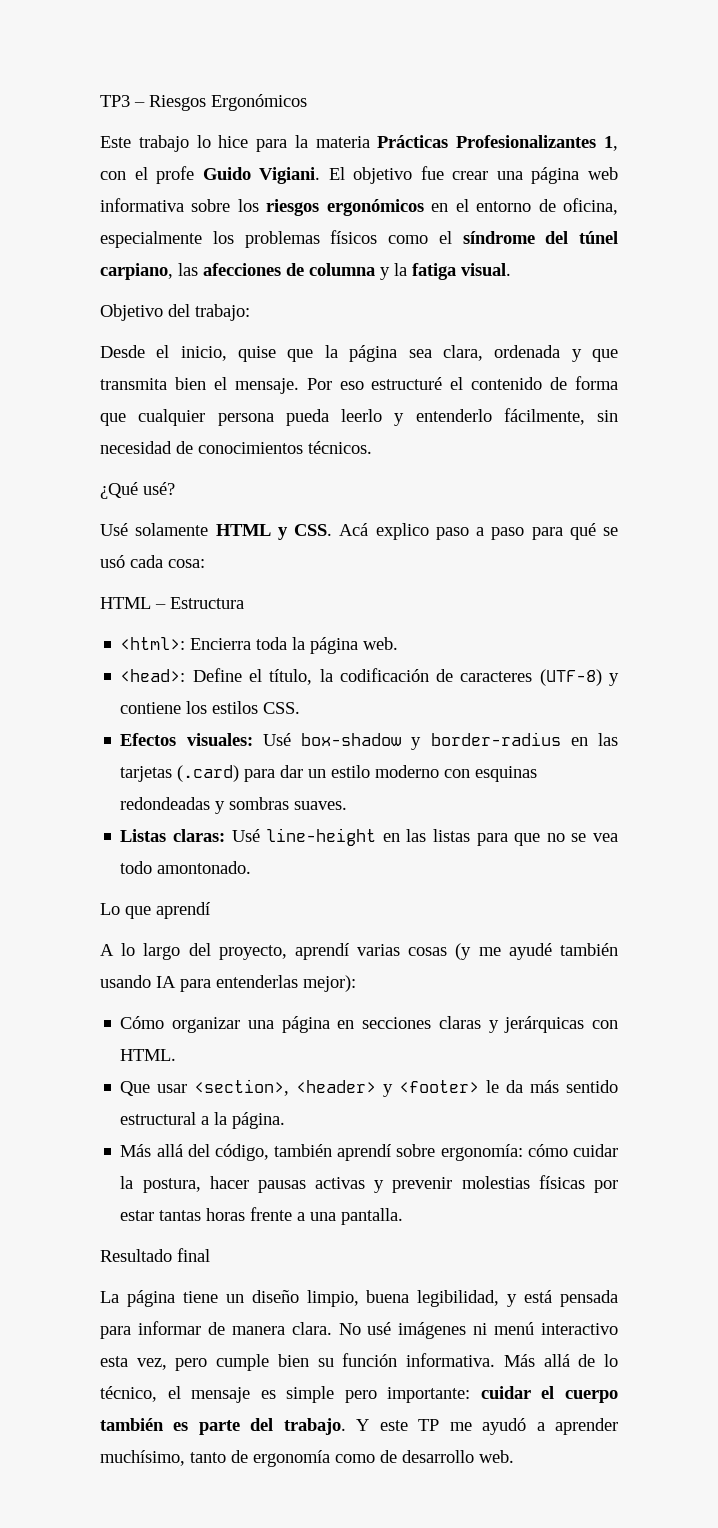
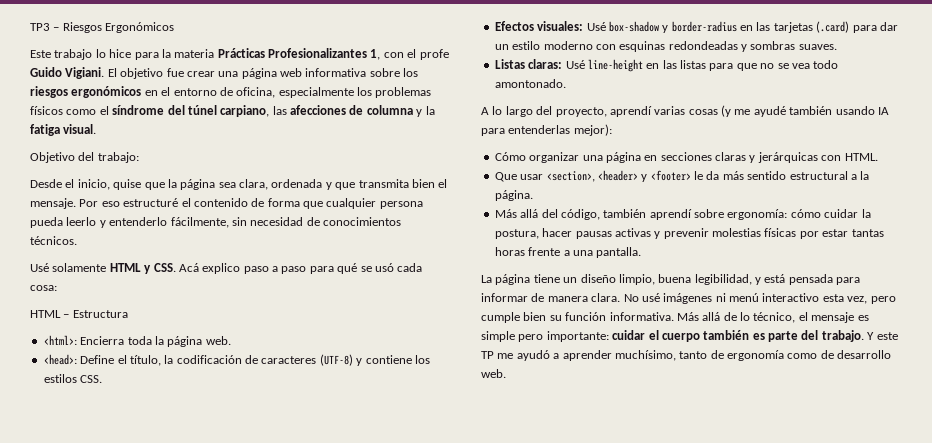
- ¿Qué usé?
- Lo que aprendí
- Resultado final

